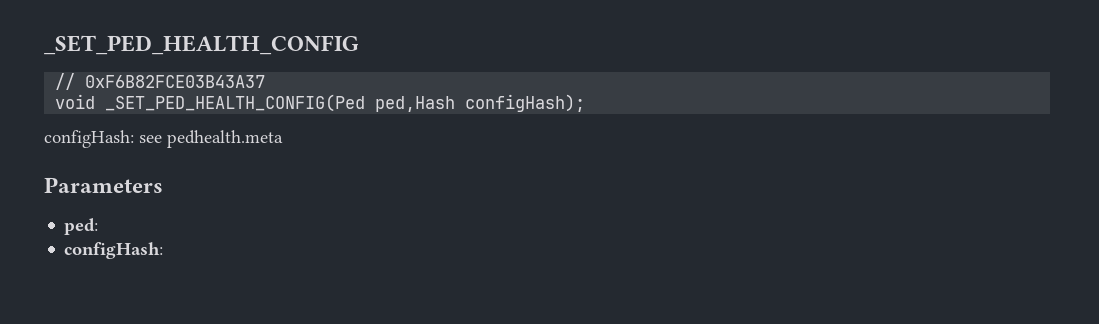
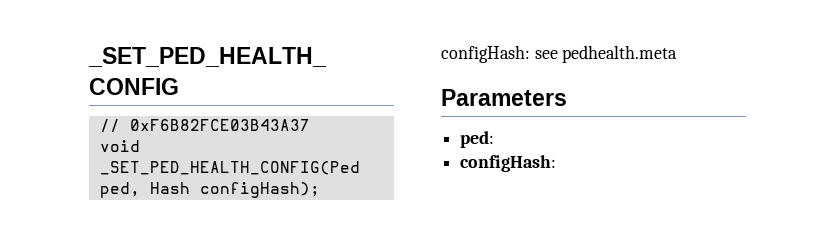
- void _SET_PED_HEALTH_CONFIG(Ped ped,Hash configHash);
+ void _SET_PED_HEALTH_CONFIG(Ped ped, Hash configHash);

